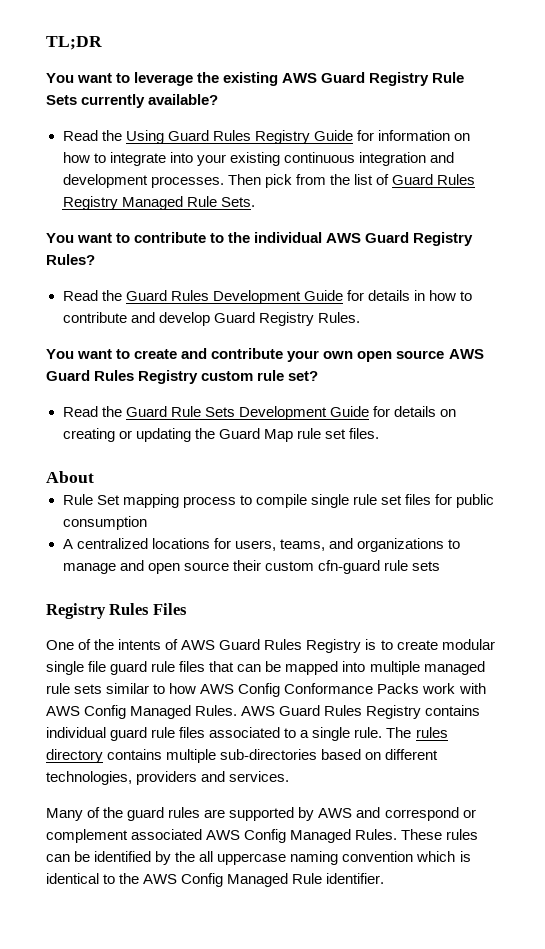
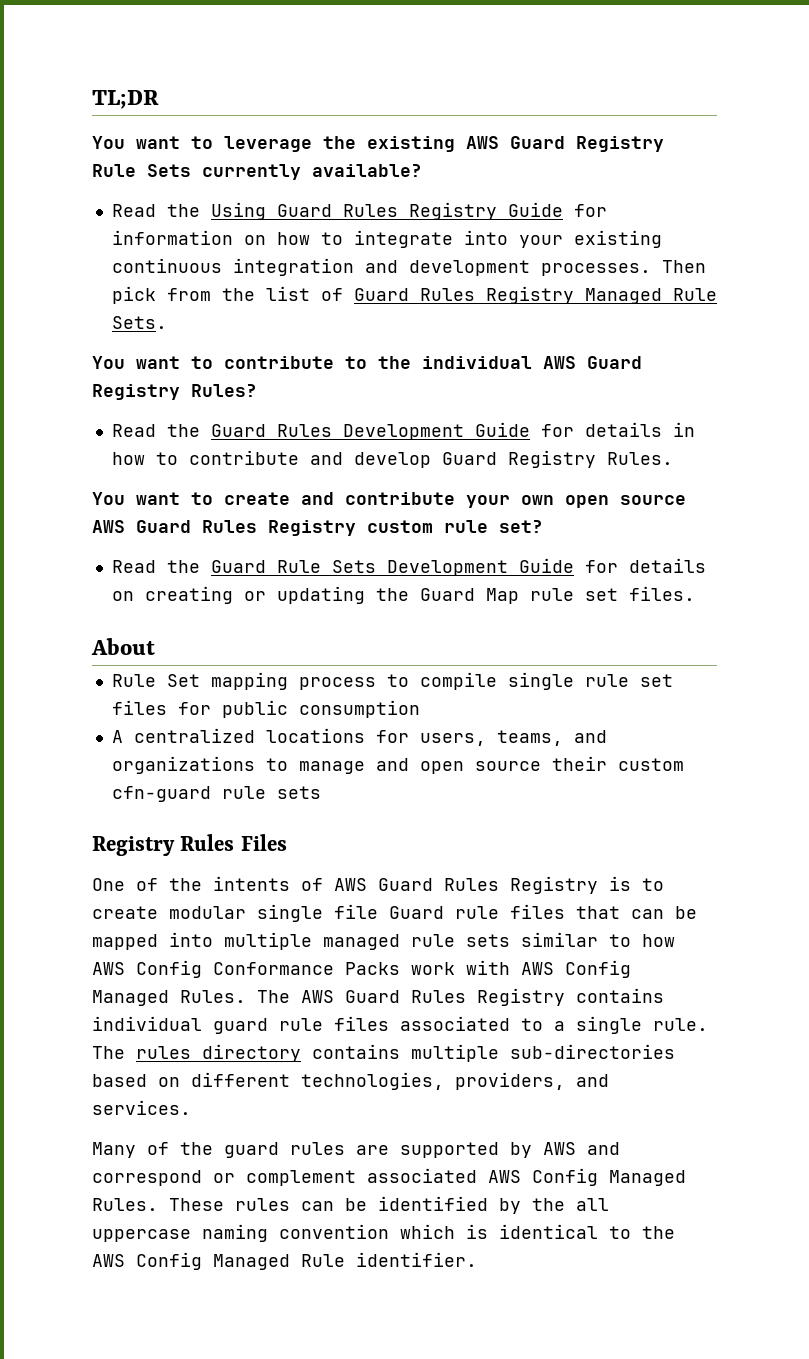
- One of the intents of AWS Guard Rules Registry is to create modular single file guard rule files that can be mapped into multiple managed rule sets similar to how AWS Config Conformance Packs work with AWS Config Managed Rules.
+ One of the intents of AWS Guard Rules Registry is to create modular single file Guard rule files that can be mapped into multiple managed rule sets similar to how AWS Config Conformance Packs work with AWS Config Managed Rules.
- AWS Guard Rules Registry contains individual guard rule files associated to a single rule.
+ The AWS Guard Rules Registry contains individual guard rule files associated to a single rule.
- The rules directory contains multiple sub-directories based on different technologies, providers and services.
+ The rules directory contains multiple sub-directories based on different technologies, providers, and services.

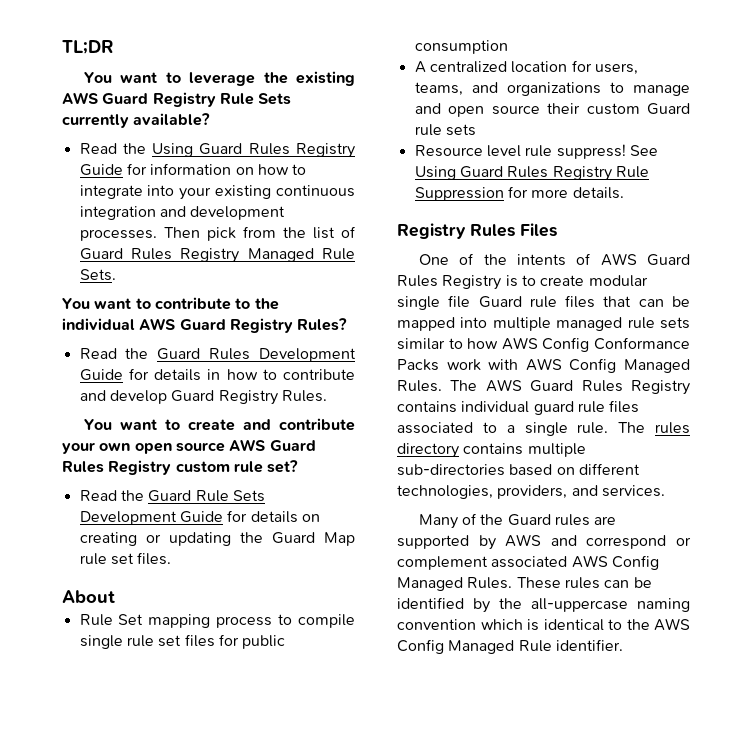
- A centralized locations for users, teams, and organizations to manage and open source their custom cfn-guard rule sets
+ A centralized location for users, teams, and organizations to manage and open source their custom Guard rule sets
+ Resource level rule suppress! See Using Guard Rules Registry Rule Suppression for more details.
- Many of the guard rules are supported by AWS and correspond or complement associated AWS Config Managed Rules.
+ Many of the Guard rules are supported by AWS and correspond or complement associated AWS Config Managed Rules.
- These rules can be identified by the all uppercase naming convention which is identical to the AWS Config Managed Rule identifier.
+ These rules can be identified by the all-uppercase naming convention which is identical to the AWS Config Managed Rule identifier.

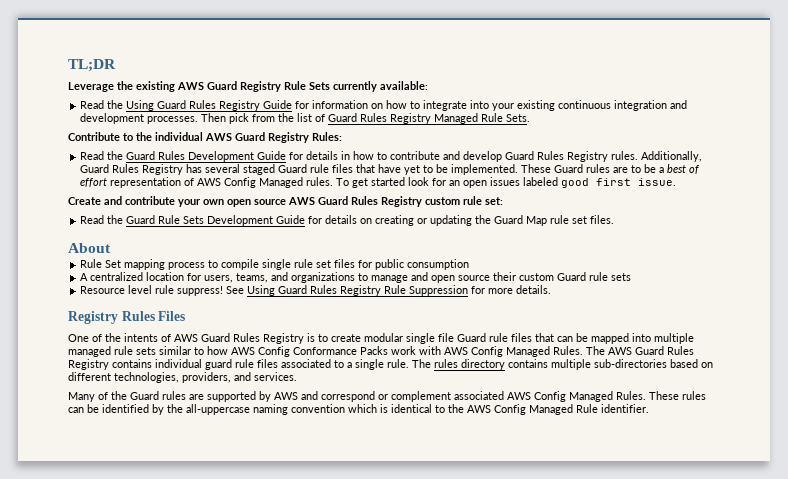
- You want to leverage the existing AWS Guard Registry Rule Sets currently available?
+ Leverage the existing AWS Guard Registry Rule Sets currently available:
- You want to contribute to the individual AWS Guard Registry Rules?
+ Contribute to the individual AWS Guard Registry Rules:
- Read the Guard Rules Development Guide for details in how to contribute and develop Guard Registry Rules.
- You want to create and contribute your own open source AWS Guard Rules Registry custom rule set?
+ Read the Guard Rules Development Guide for details in how to contribute and develop Guard Rules Registry rules. Additionally, Guard Rules Registry has several staged Guard rule files that have yet to be implemented. These Guard rules are to be a best of effort representation of AWS Config Managed rules. To get started look for an open issues labeled good first issue.
+ Create and contribute your own open source AWS Guard Rules Registry custom rule set:

